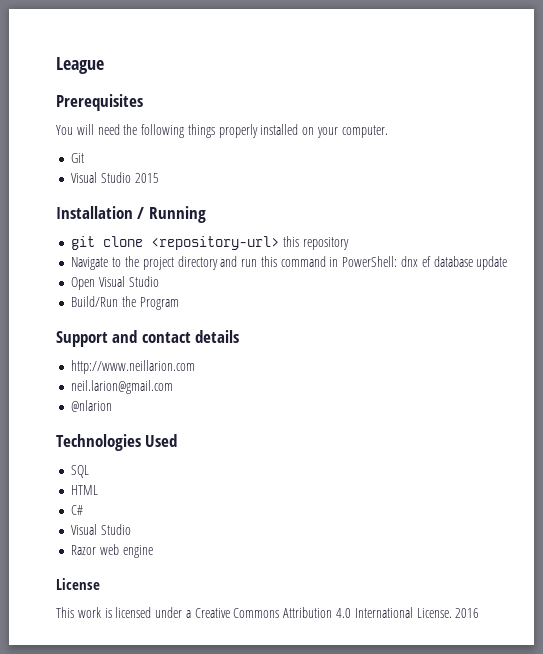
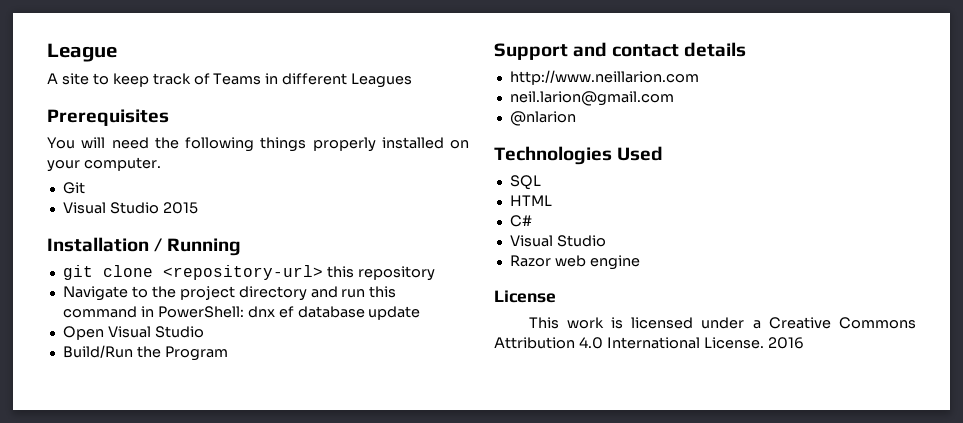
+ A site to keep track of Teams in different Leagues

